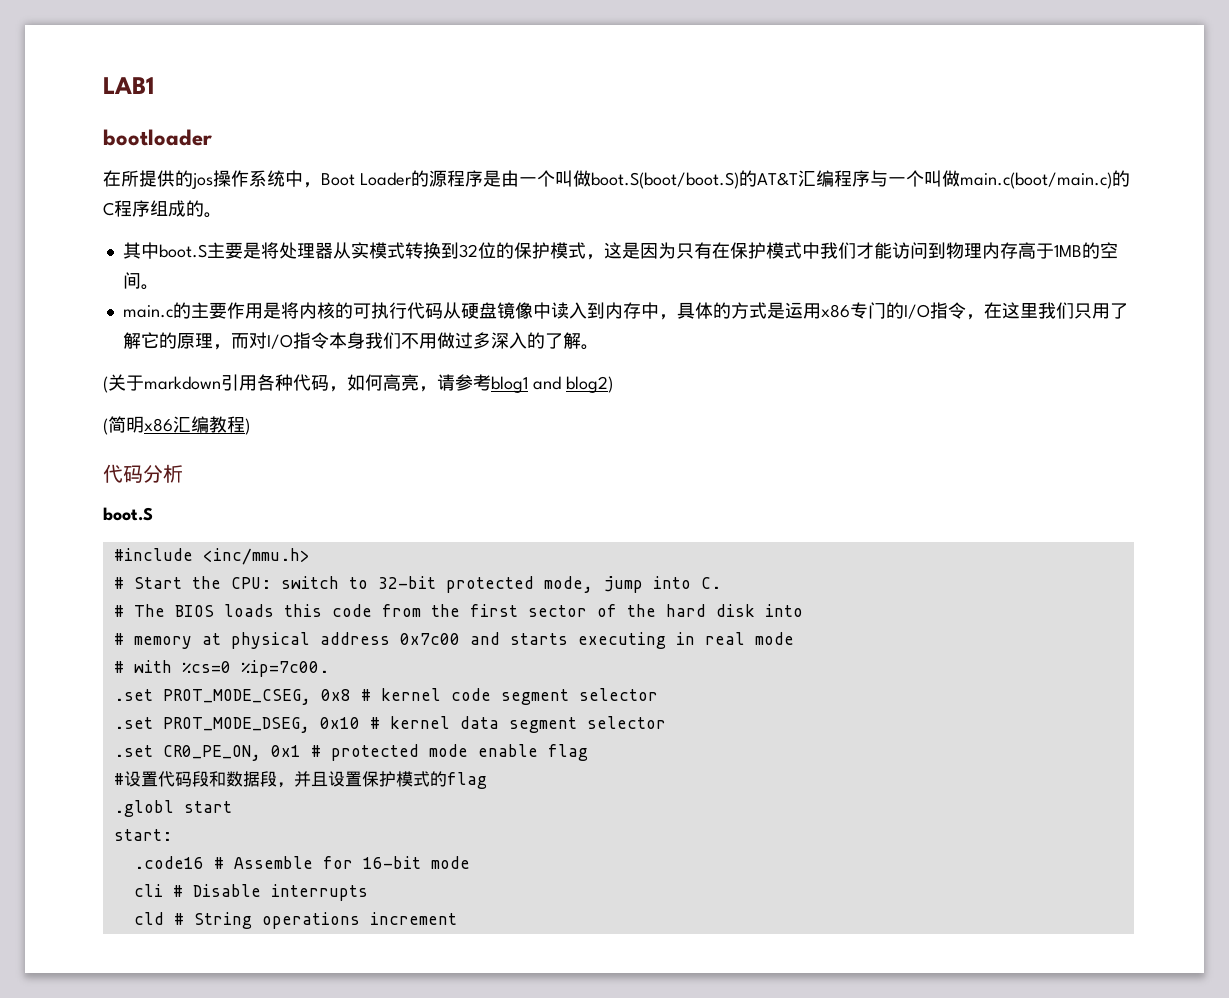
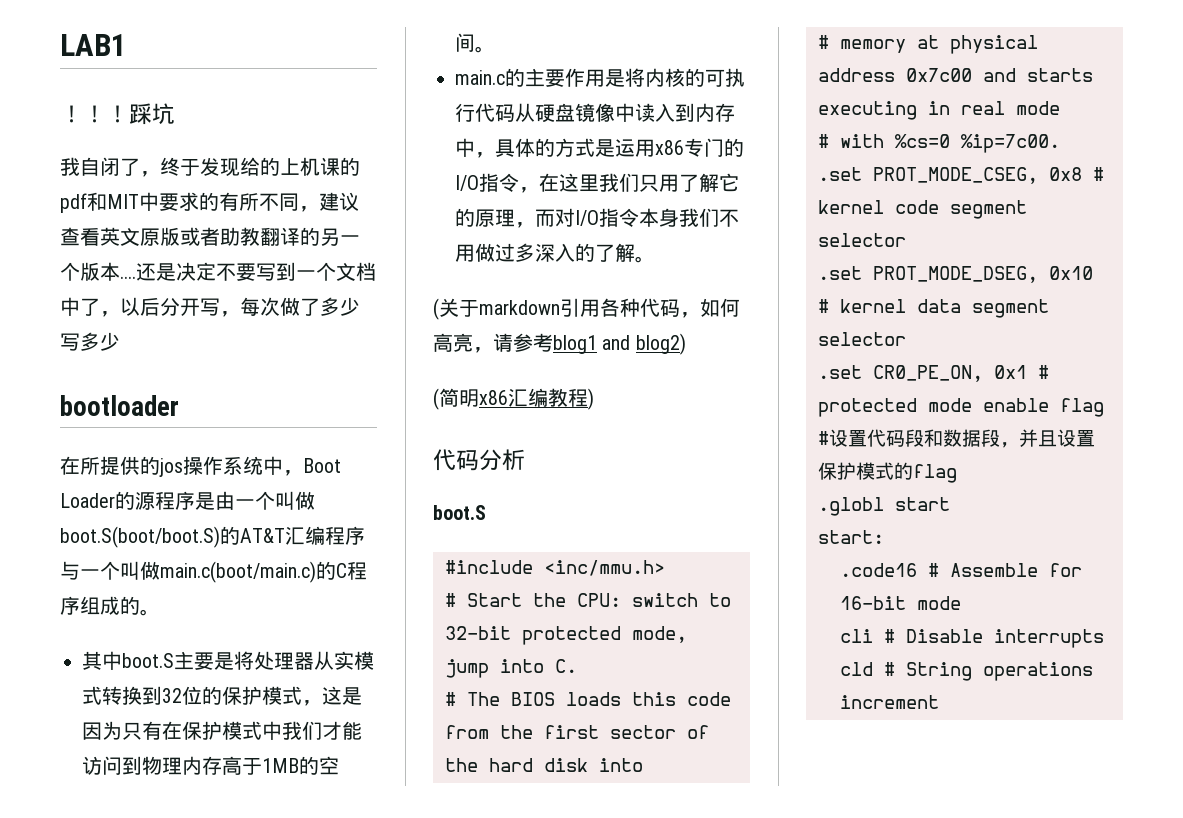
+ ！！！踩坑
+ 我自闭了，终于发现给的上机课的pdf和MIT中要求的有所不同，建议查看英文原版或者助教翻译的另一个版本....还是决定不要写到一个文档中了，以后分开写，每次做了多少写多少

